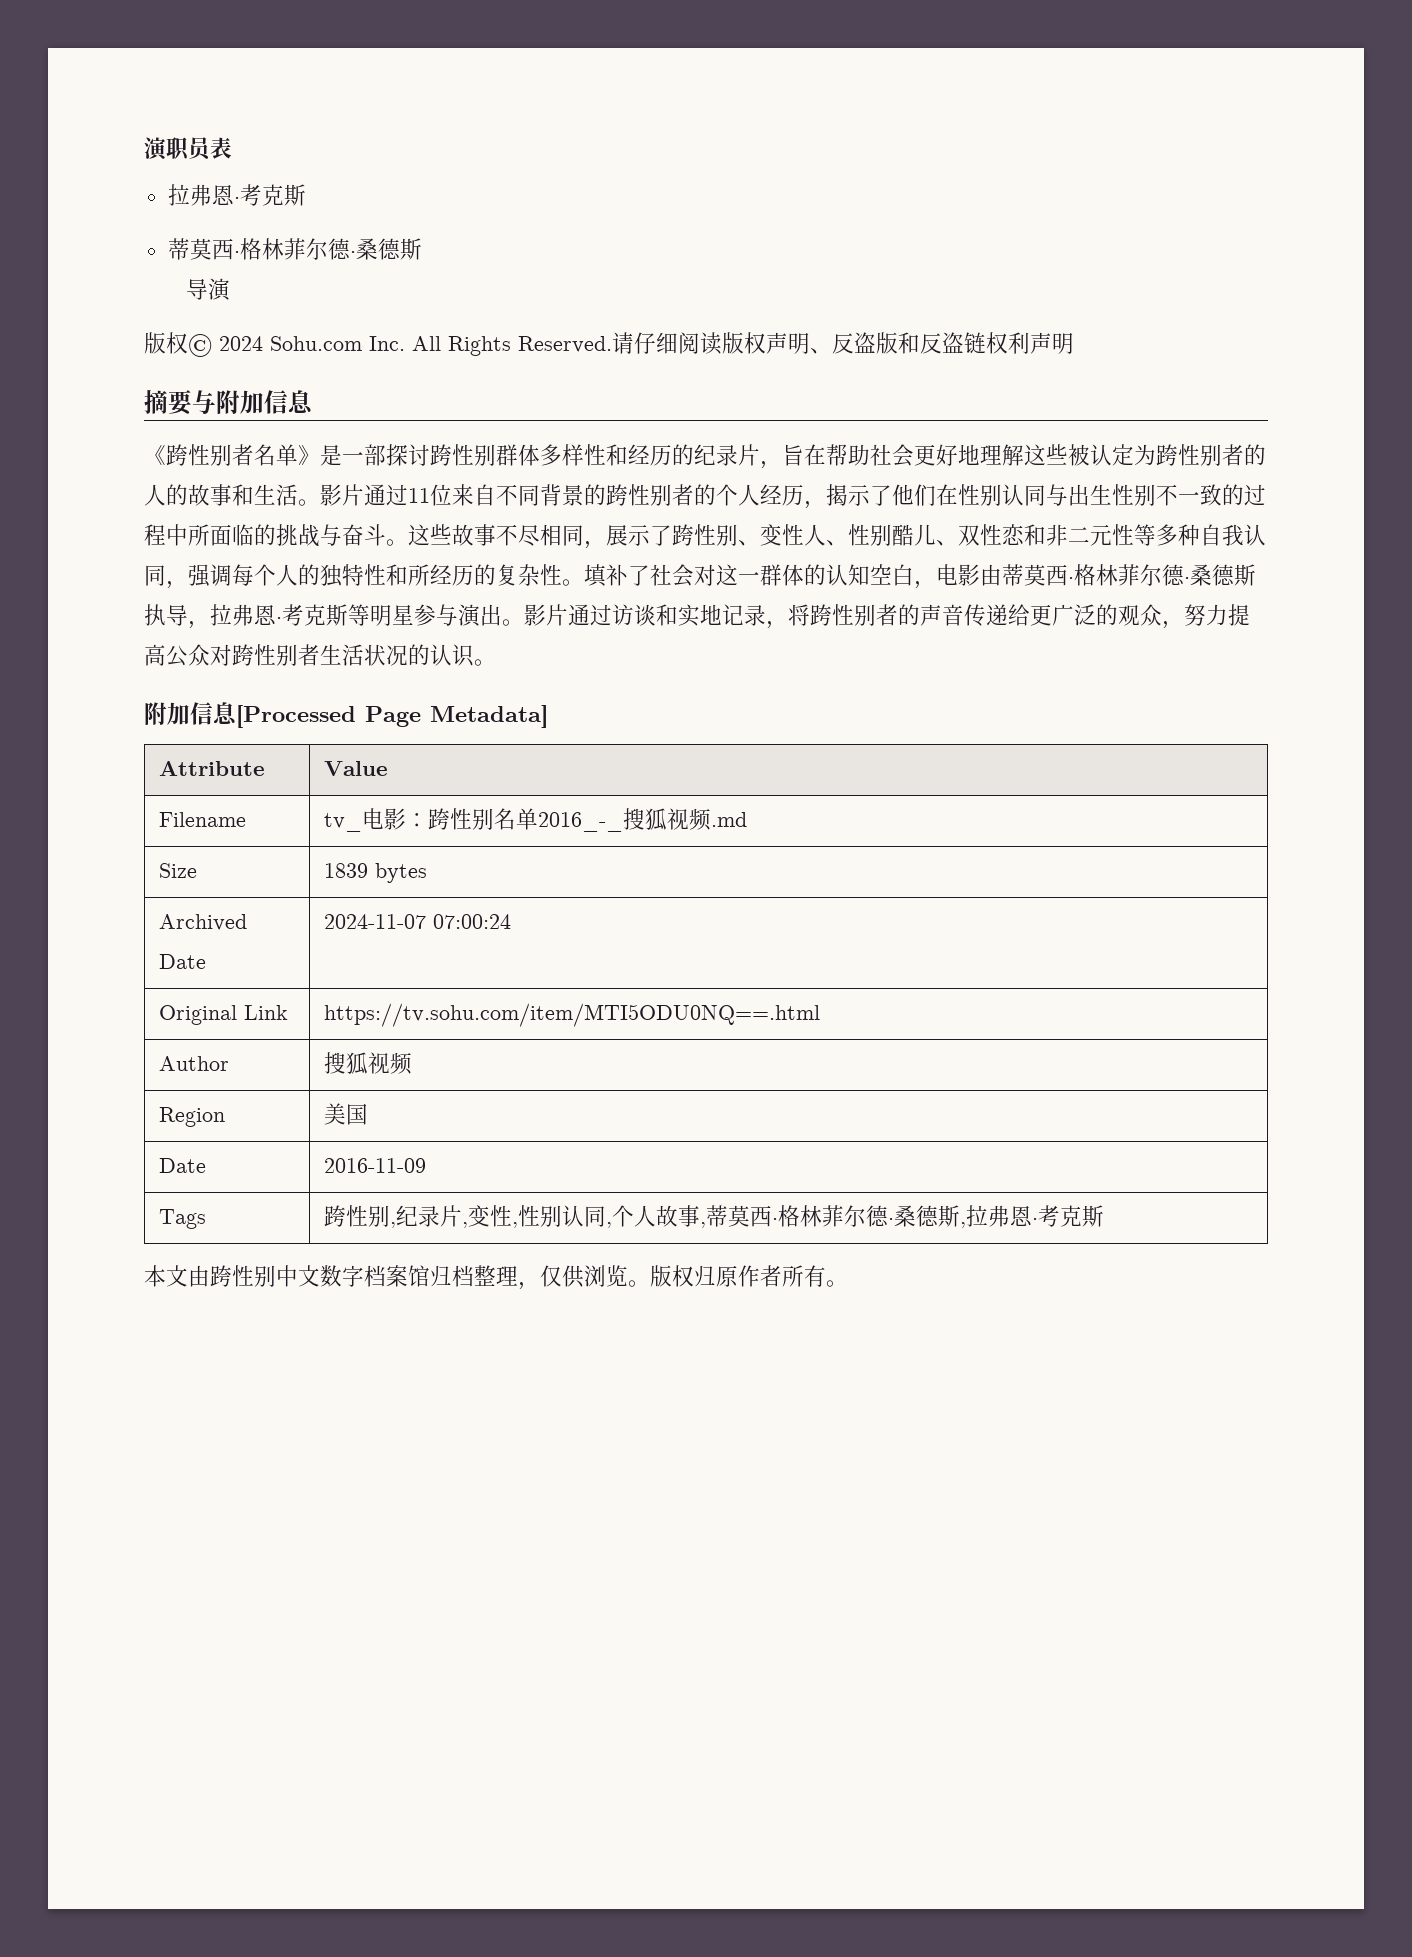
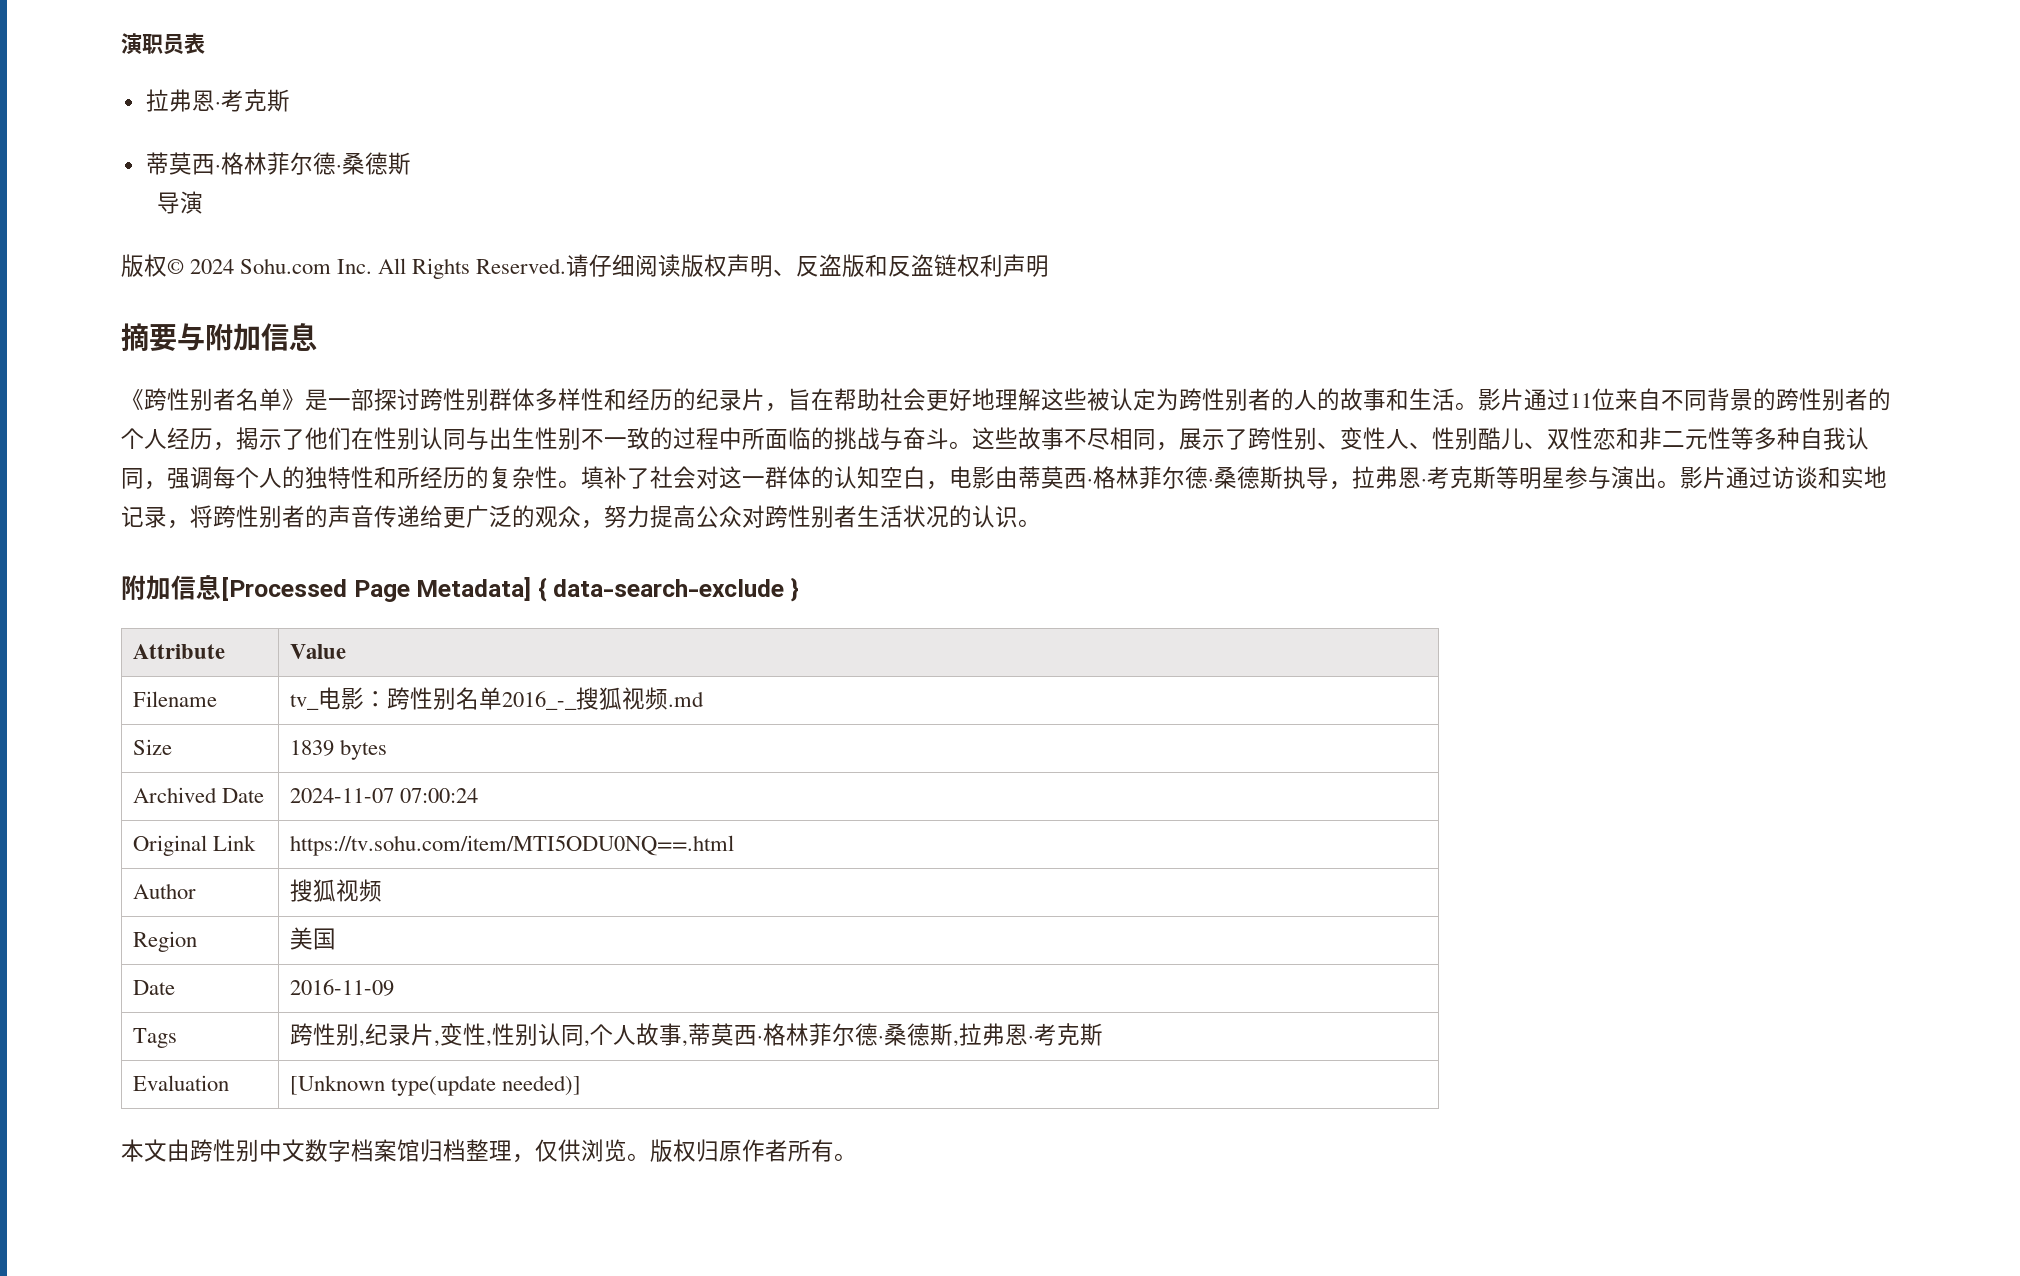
- 附加信息[Processed Page Metadata]
+ 附加信息[Processed Page Metadata] { data-search-exclude }
+ Evaluation | [Unknown type(update needed)]

